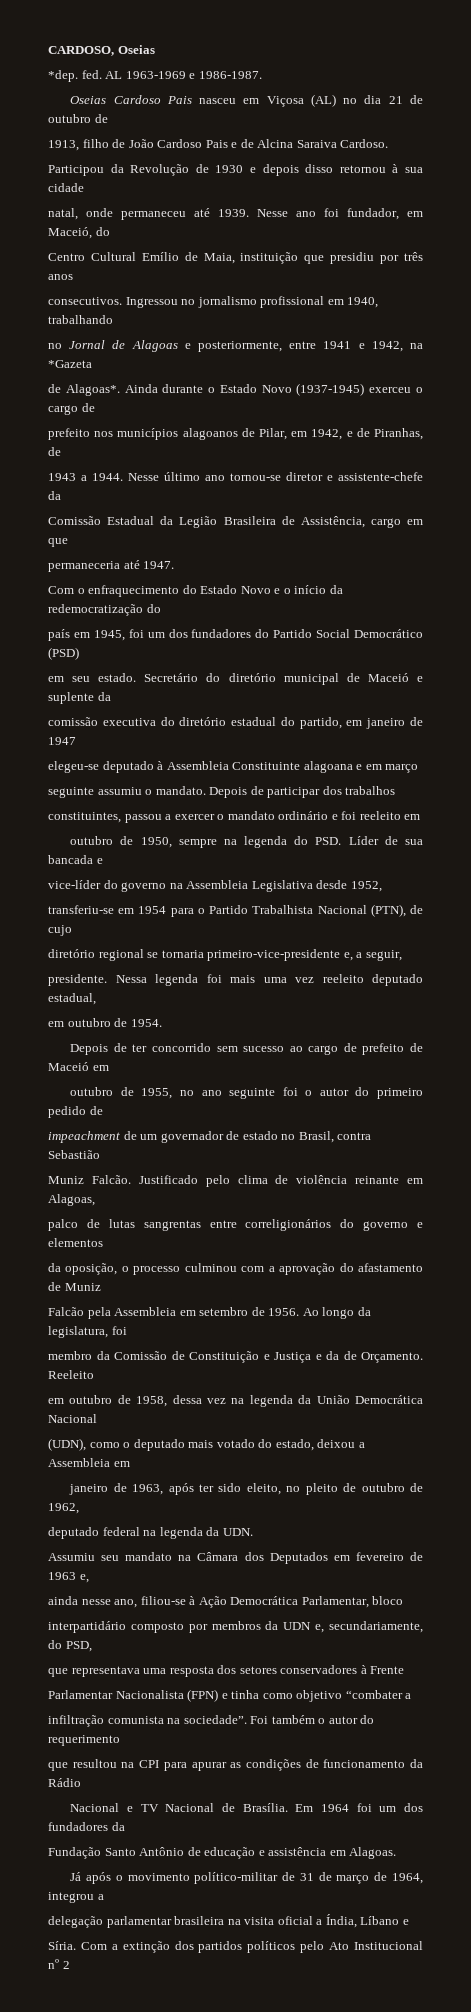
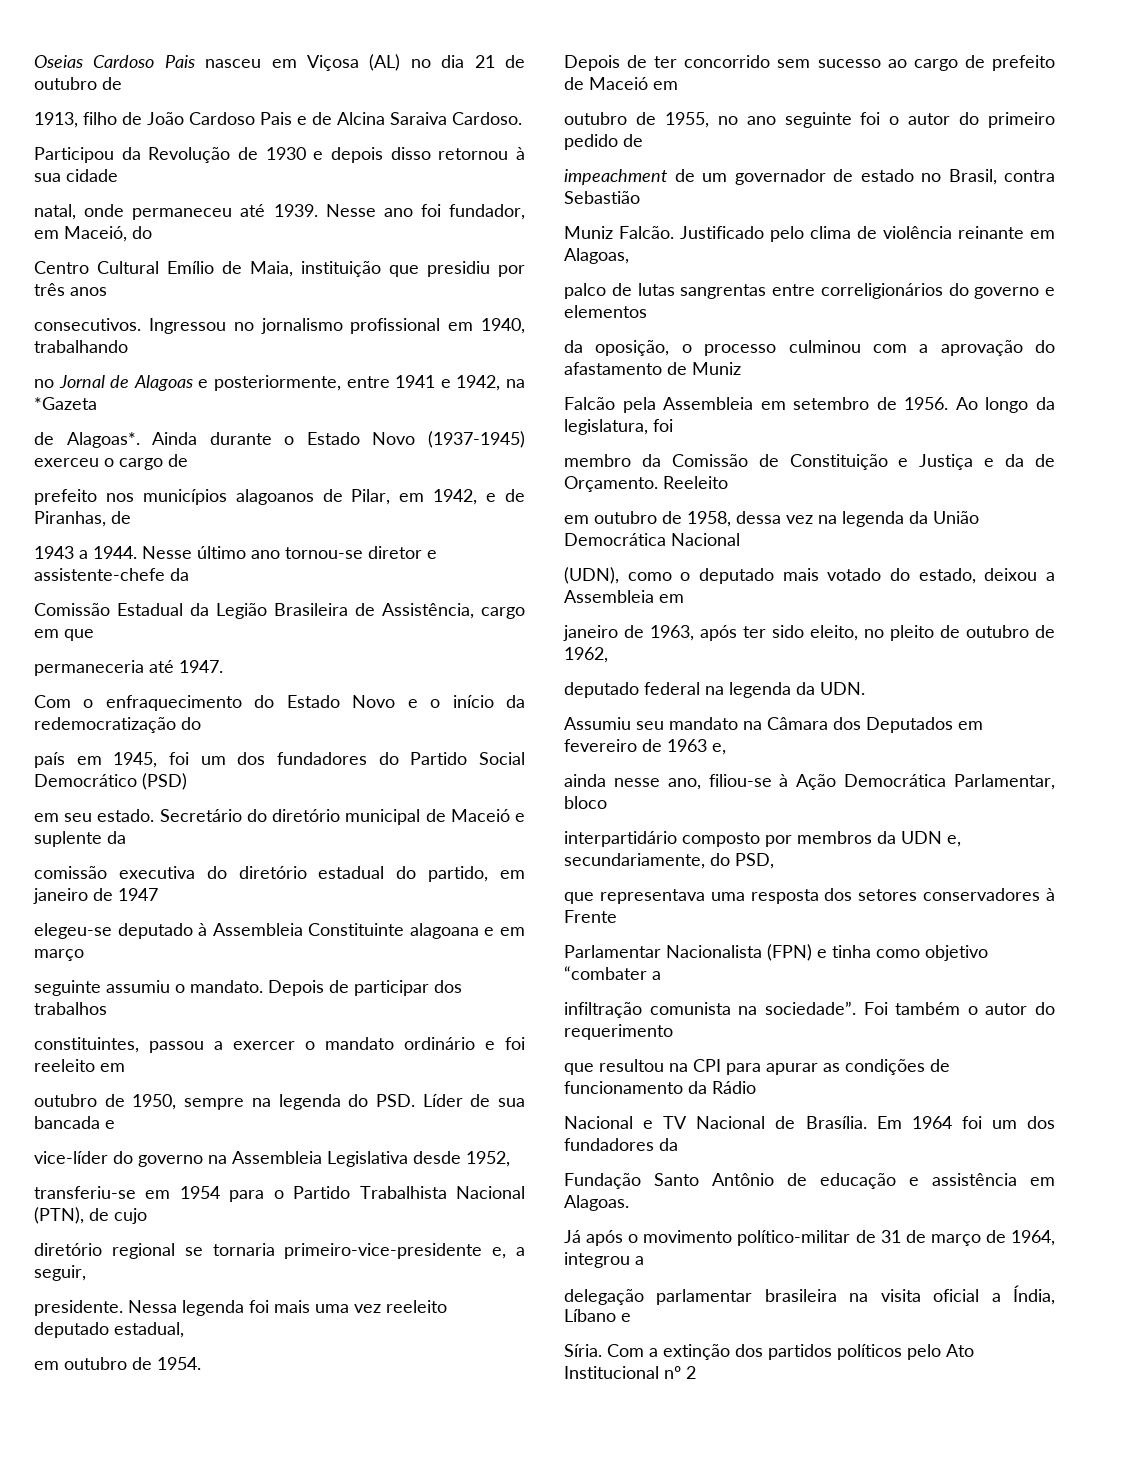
- CARDOSO, Oseias
- *dep. fed. AL 1963-1969 e 1986-1987.

